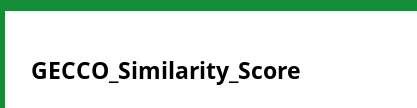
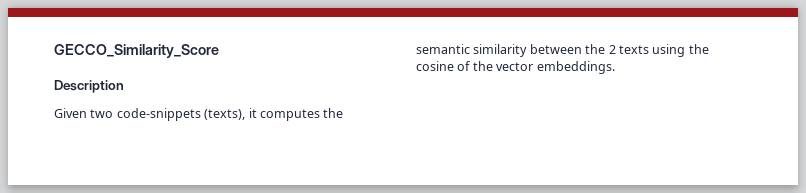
+ Description
+ Given two code-snippets (texts), it computes the semantic similarity between the 2 texts using the cosine of the vector embeddings.

